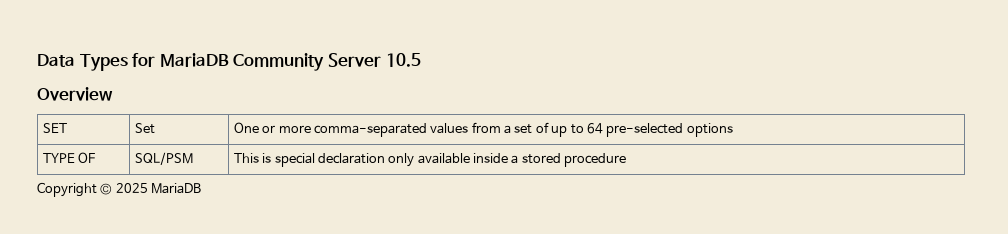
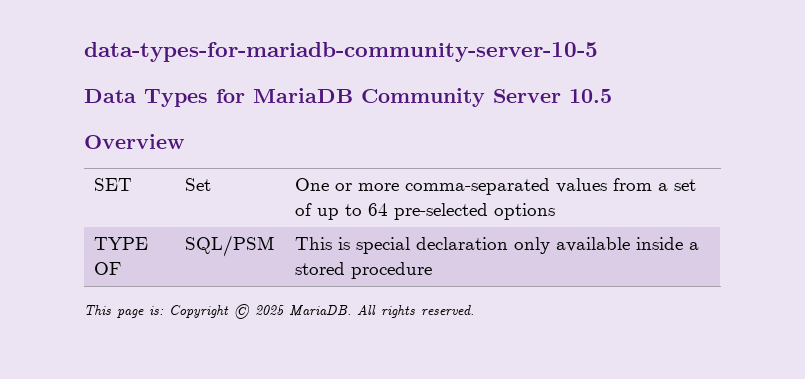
+ data-types-for-mariadb-community-server-10-5
- Copyright © 2025 MariaDB
+ This page is: Copyright © 2025 MariaDB. All rights reserved.

